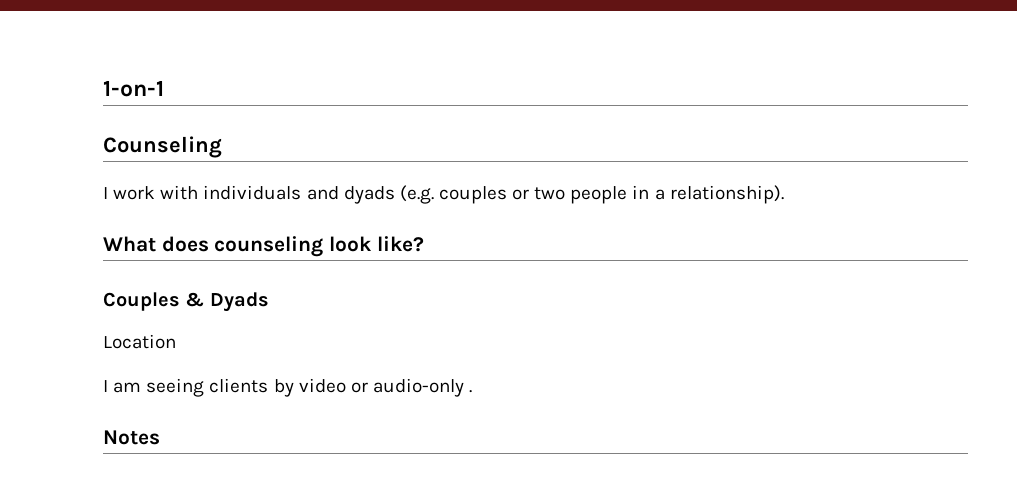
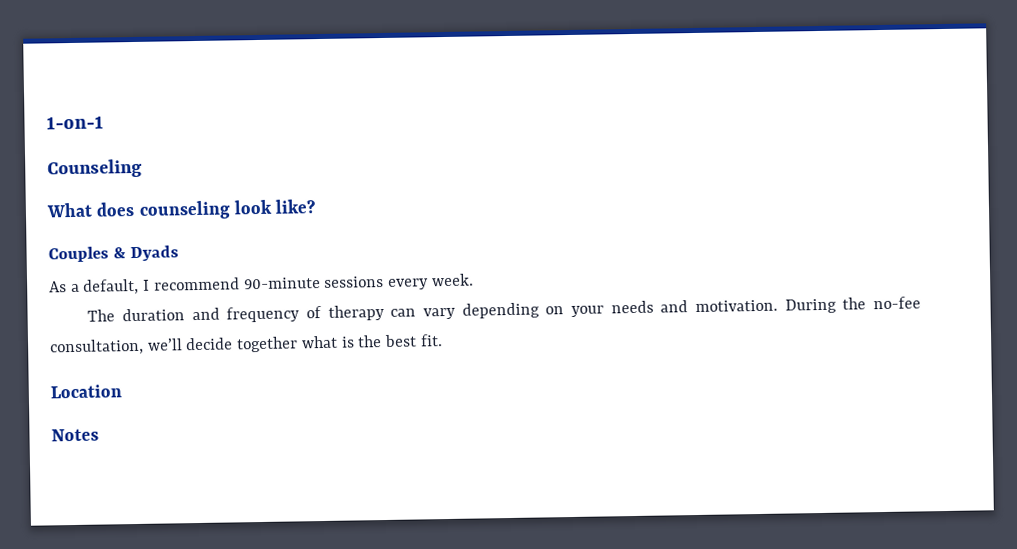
- I work with individuals and dyads (e.g. couples or two people in a relationship).
+ As a default, I recommend 90-minute sessions every week.
+ The duration and frequency of therapy can vary depending on your needs and motivation. During the no-fee consultation, we’ll decide together what is the best fit.
  Location
- I am seeing clients by video or audio-only .

